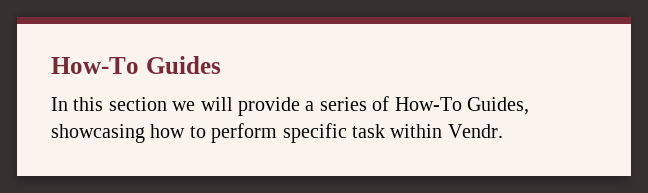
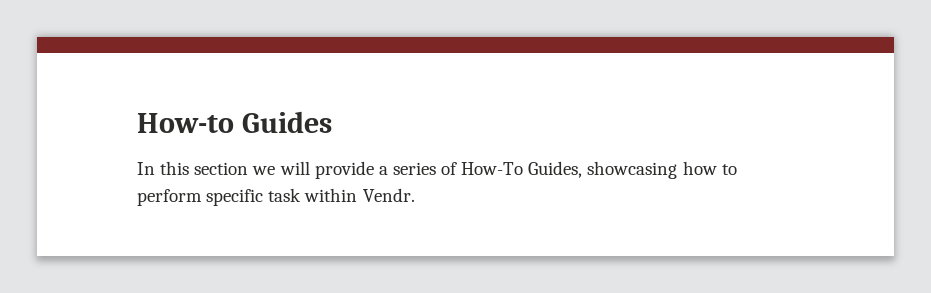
- How-To Guides
+ How-to Guides

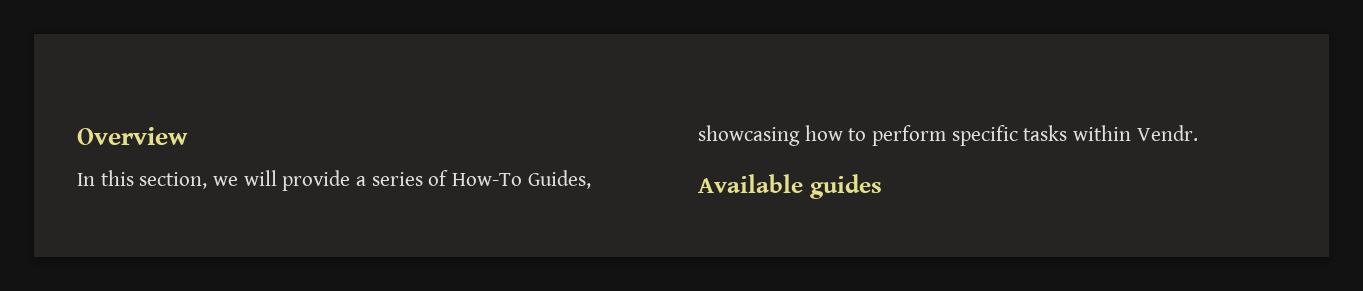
- How-to Guides
+ Overview
- In this section we will provide a series of How-To Guides, showcasing how to perform specific task within Vendr.
+ In this section, we will provide a series of How-To Guides, showcasing how to perform specific tasks within Vendr.
+ Available guides

